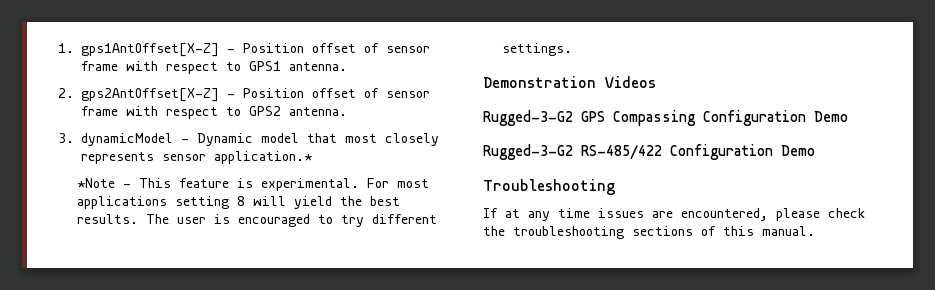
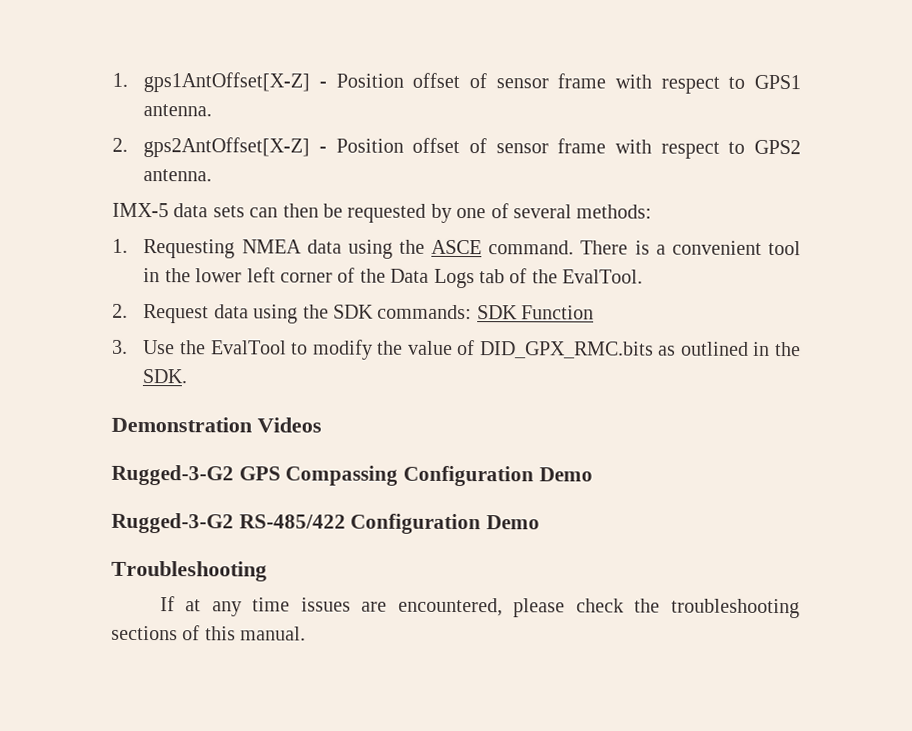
- 3. dynamicModel - Dynamic model that most closely represents sensor application.*
- *Note - This feature is experimental. For most applications setting 8 will yield the best results. The user is encouraged to try different settings.
+ IMX-5 data sets can then be requested by one of several methods:
+ 1. Requesting NMEA data using the ASCE command. There is a convenient tool in the lower left corner of the Data Logs tab of the EvalTool.
+ 2. Request data using the SDK commands: SDK Function
+ 3. Use the EvalTool to modify the value of DID_GPX_RMC.bits as outlined in the SDK.

